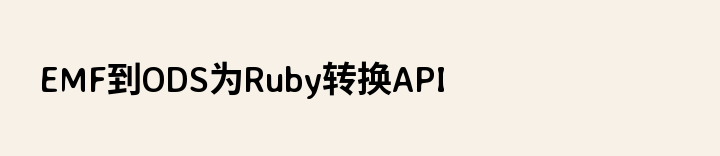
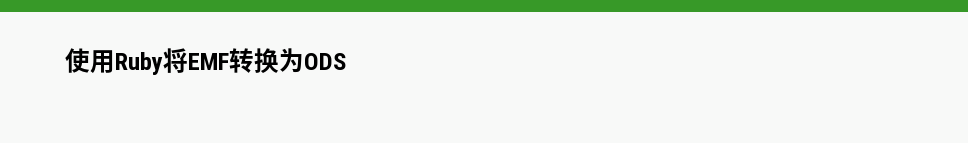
- EMF到ODS为Ruby转换API
+ 使用Ruby将EMF转换为ODS

